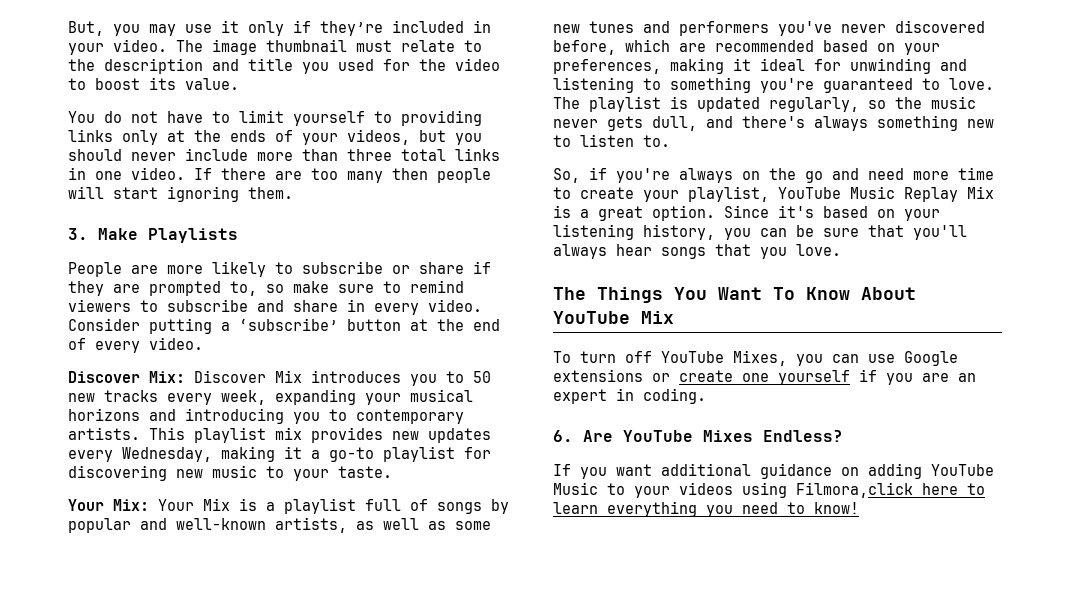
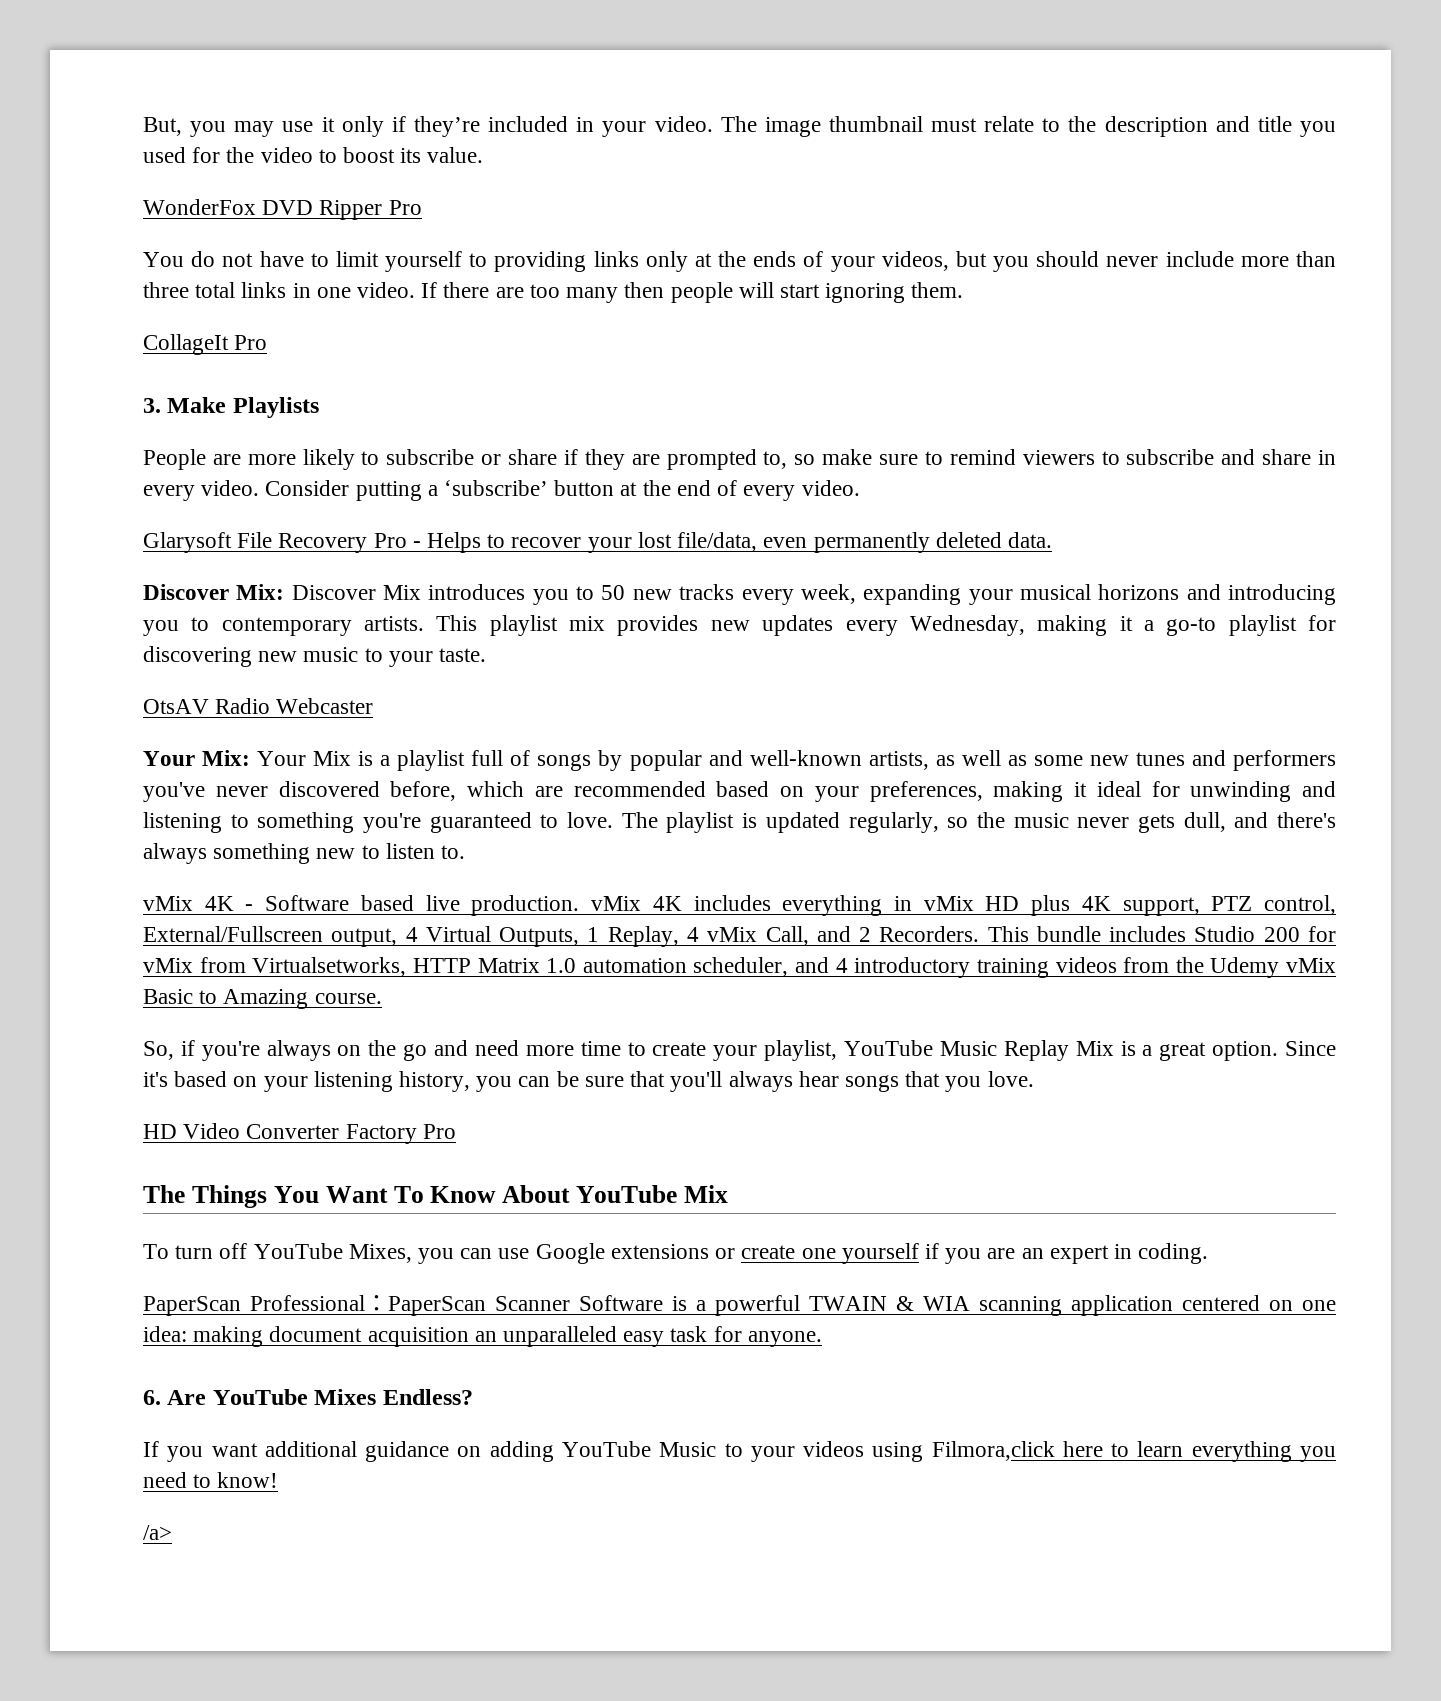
+ WonderFox DVD Ripper Pro
+ CollageIt Pro
+ Glarysoft File Recovery Pro - Helps to recover your lost file/data, even permanently deleted data.
+ OtsAV Radio Webcaster
+ vMix 4K - Software based live production. vMix 4K includes everything in vMix HD plus 4K support, PTZ control, External/Fullscreen output, 4 Virtual Outputs, 1 Replay, 4 vMix Call, and 2 Recorders. This bundle includes Studio 200 for vMix from Virtualsetworks, HTTP Matrix 1.0 automation scheduler, and 4 introductory training videos from the Udemy vMix Basic to Amazing course.
+ HD Video Converter Factory Pro
+ PaperScan Professional：PaperScan Scanner Software is a powerful TWAIN & WIA scanning application centered on one idea: making document acquisition an unparalleled easy task for anyone.
+ /a>

